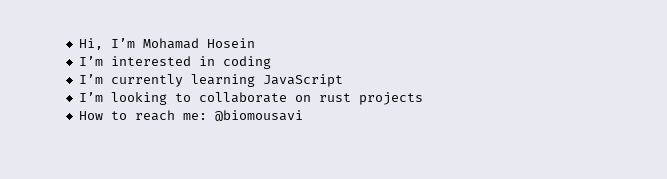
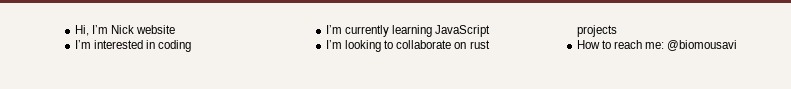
- Hi, I’m Mohamad Hosein
+ Hi, I’m Nick website

